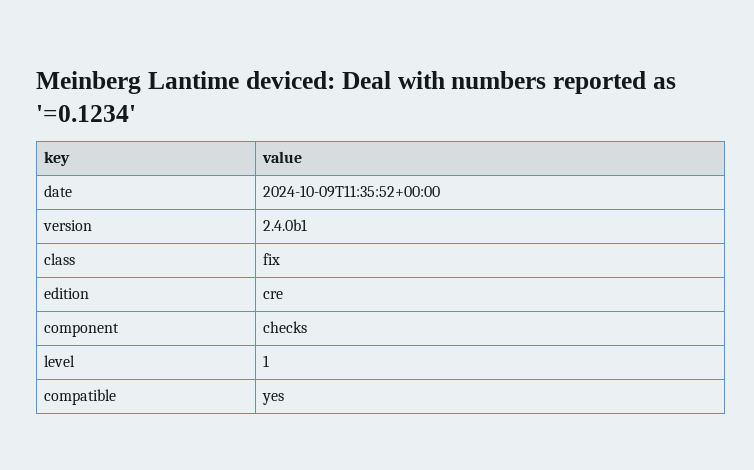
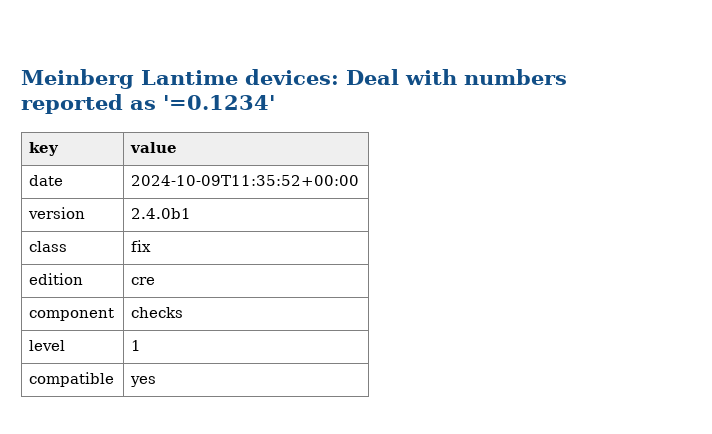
- Meinberg Lantime deviced: Deal with numbers reported as '=0.1234'
+ Meinberg Lantime devices: Deal with numbers reported as '=0.1234'

